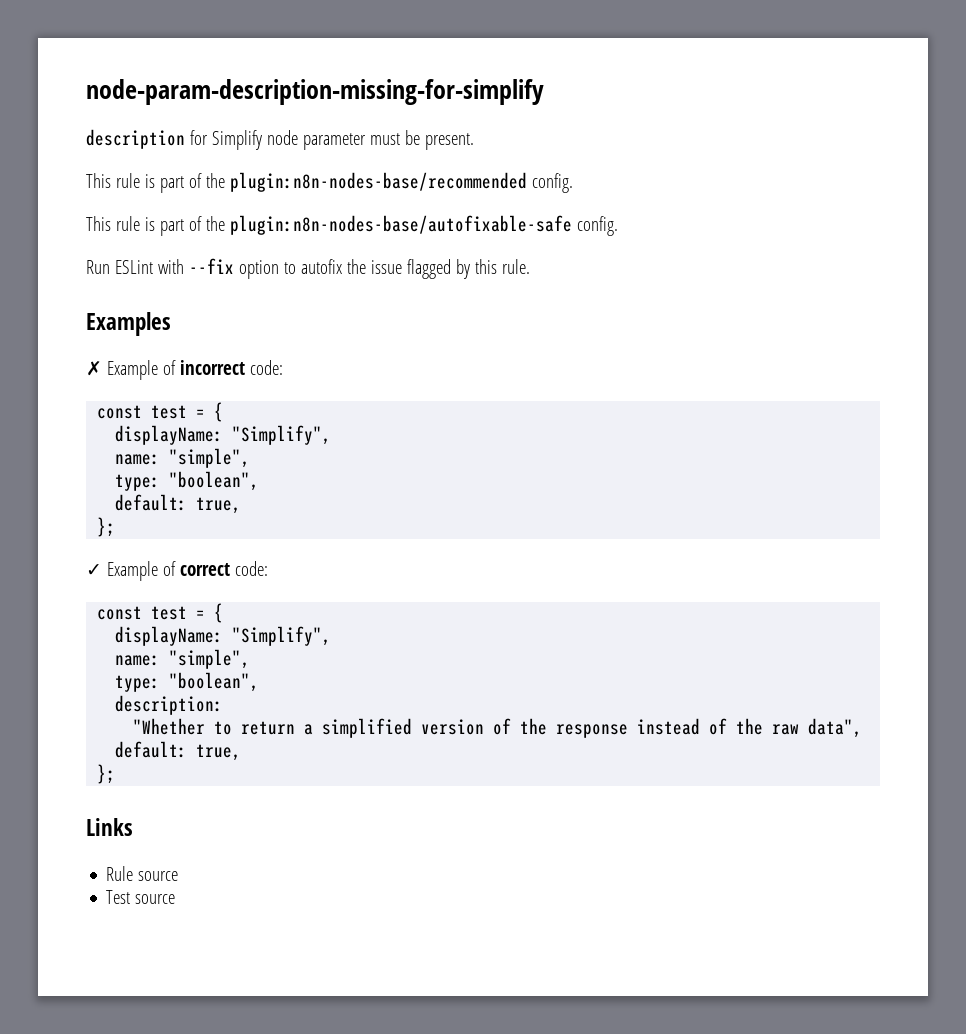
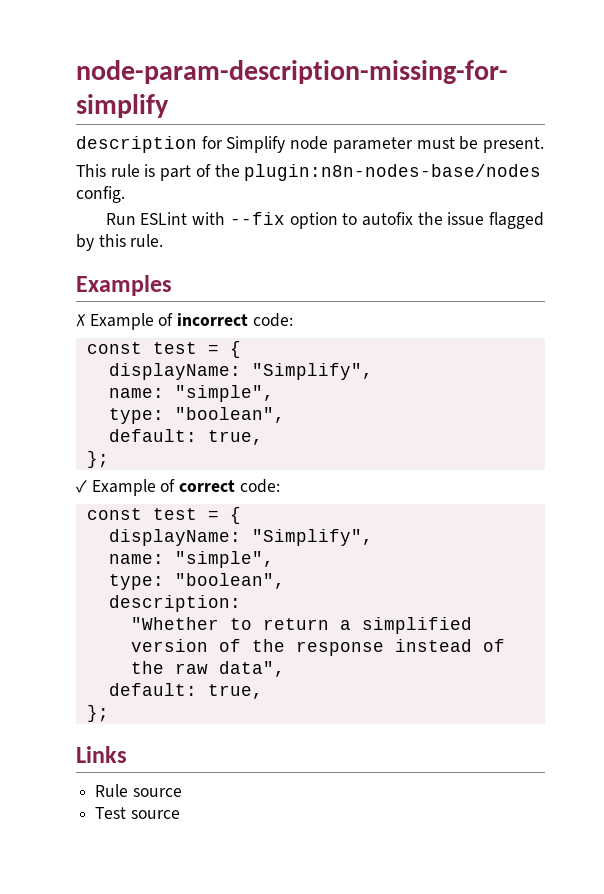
- This rule is part of the plugin:n8n-nodes-base/recommended config.
- This rule is part of the plugin:n8n-nodes-base/autofixable-safe config.
+ This rule is part of the plugin:n8n-nodes-base/nodes config.

